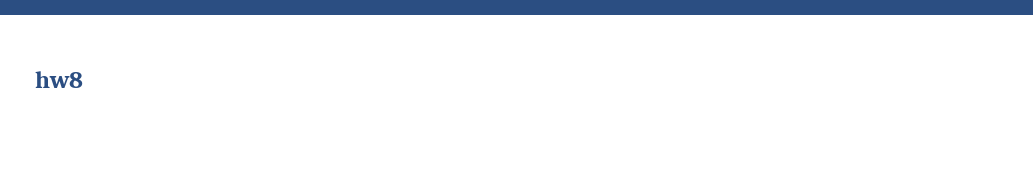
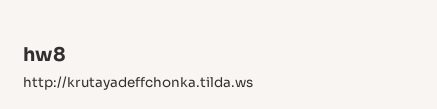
+ http://krutayadeffchonka.tilda.ws

